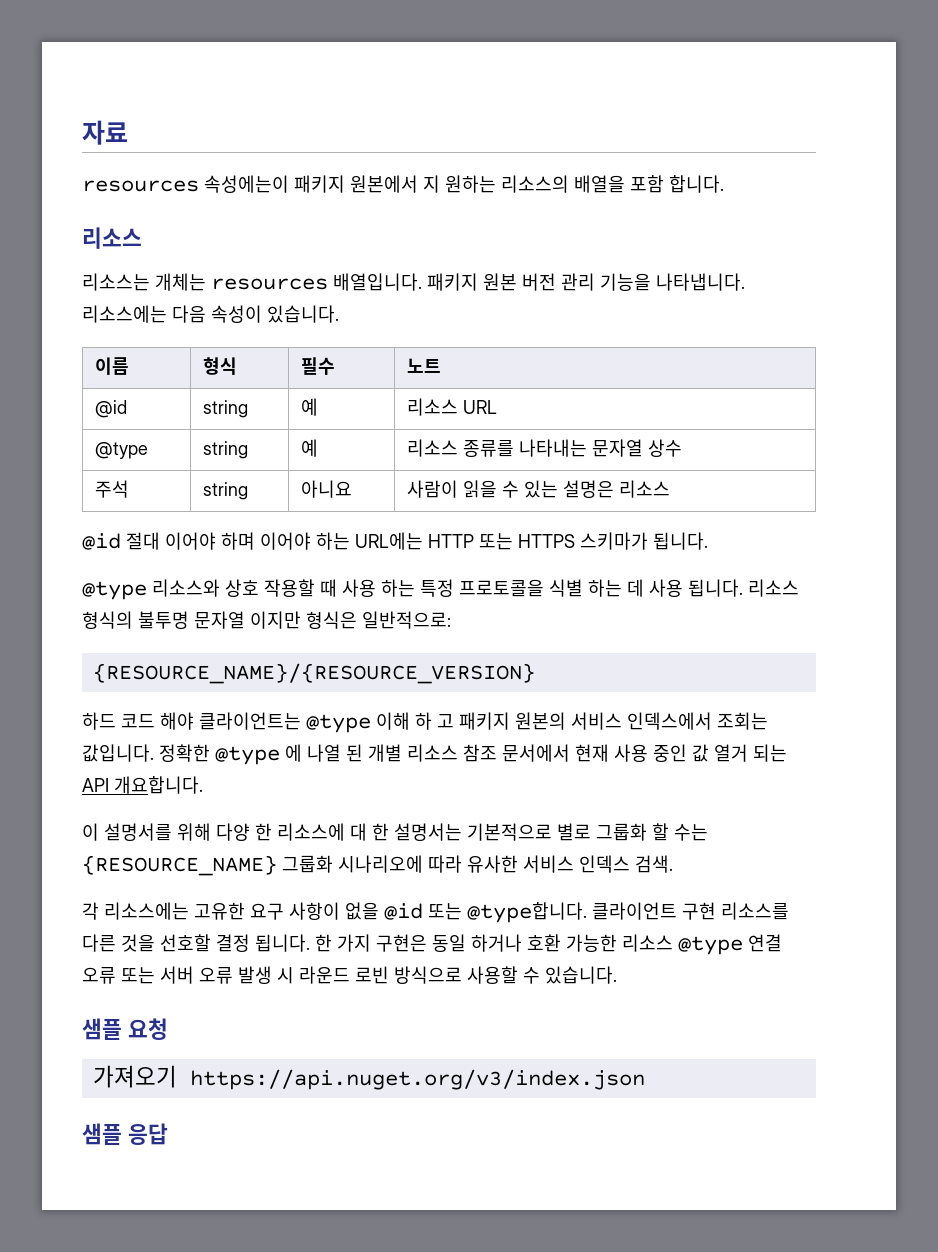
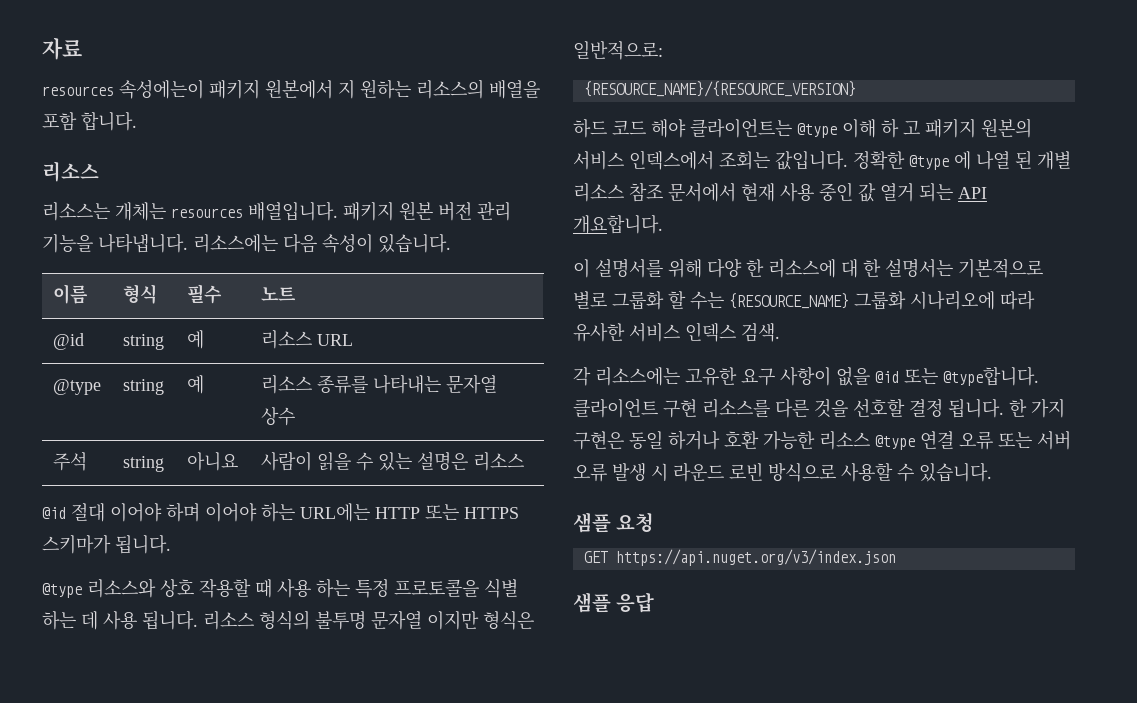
- 가져오기 https://api.nuget.org/v3/index.json
+ GET https://api.nuget.org/v3/index.json

